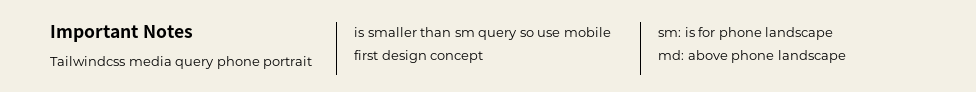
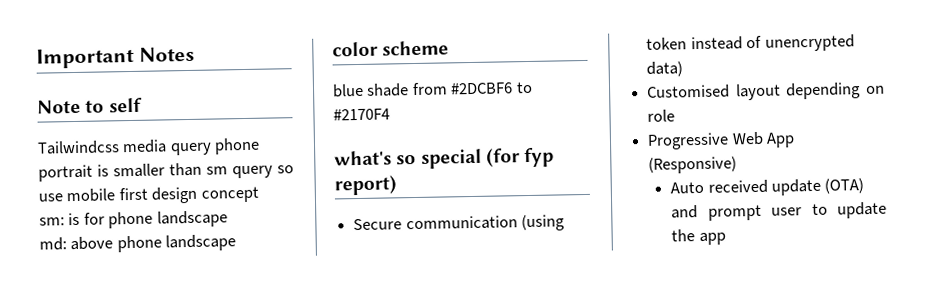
+ Note to self
+ color scheme
+ blue shade from #2DCBF6 to #2170F4
+ what's so special (for fyp report)
+ Secure communication (using token instead of unencrypted data)
+ Customised layout depending on role
+ Progressive Web App (Responsive)
+ Auto received update (OTA) and prompt user to update the app

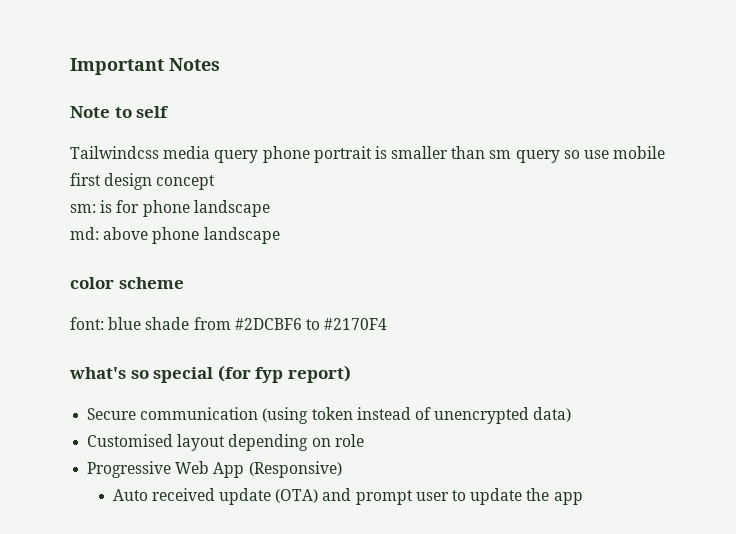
- blue shade from #2DCBF6 to #2170F4
+ font: blue shade from #2DCBF6 to #2170F4

